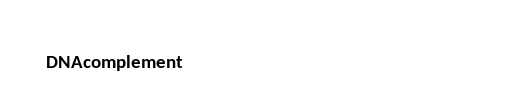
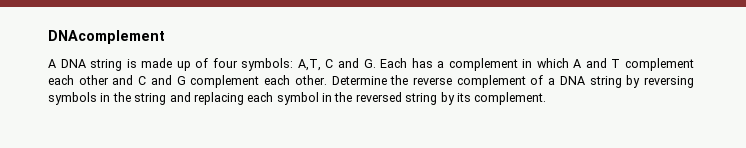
+ A DNA string is made up of four symbols: A,T, C and G. Each has a complement in which A and T complement each other and C and G complement each other. Determine the reverse complement of a DNA string by reversing symbols in the string and replacing each symbol in the reversed string by its complement.

